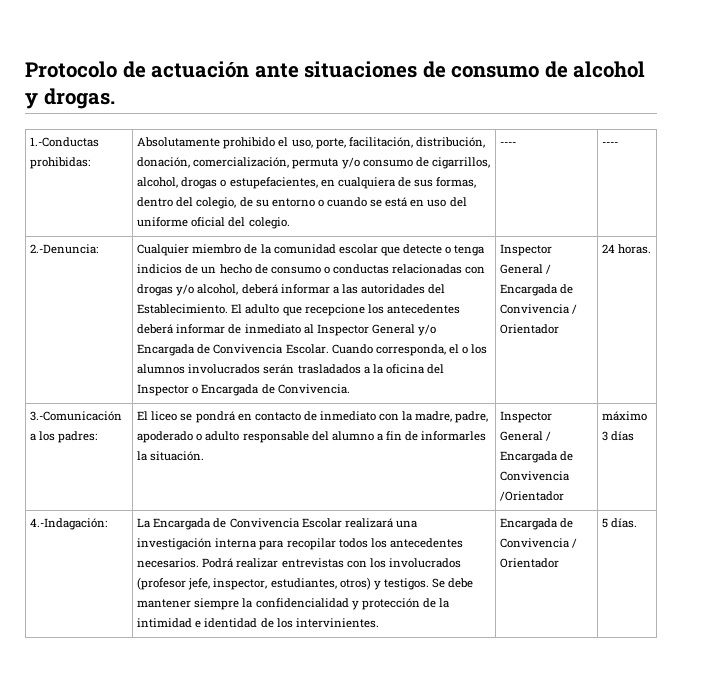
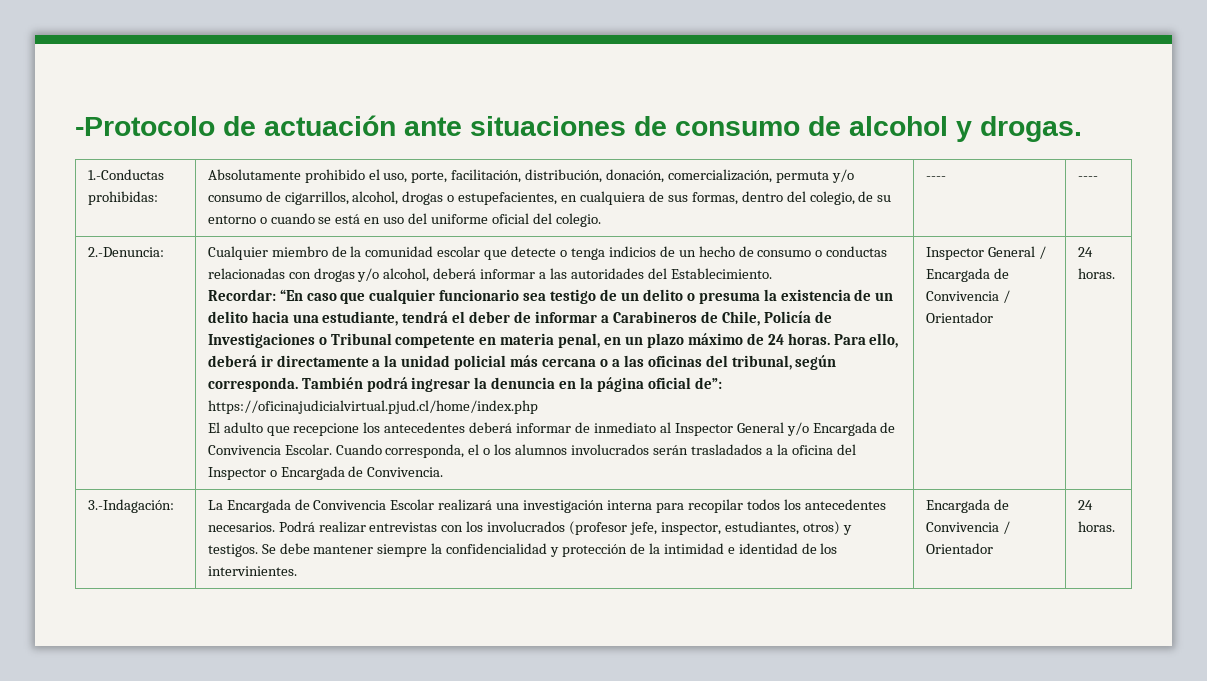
- Protocolo de actuación ante situaciones de consumo de alcohol y drogas.
+ -Protocolo de actuación ante situaciones de consumo de alcohol y drogas.
- Cualquier miembro de la comunidad escolar que detecte o tenga indicios de un hecho de consumo o conductas relacionadas con drogas y/o alcohol, deberá informar a las autoridades del Establecimiento. El adulto que recepcione los antecedentes deberá informar de inmediato al Inspector General y/o Encargada de Convivencia Escolar.
+ Cualquier miembro de la comunidad escolar que detecte o tenga indicios de un hecho de consumo o conductas relacionadas con drogas y/o alcohol, deberá informar a las autoridades del Establecimiento.
+ Recordar: “En caso que cualquier funcionario sea testigo de un delito o presuma la existencia de un delito hacia una estudiante, tendrá el deber de informar a Carabineros de Chile, Policía de Investigaciones o Tribunal competente en materia penal, en un plazo máximo de 24 horas. Para ello, deberá ir directamente a la unidad policial más cercana o a las oficinas del tribunal, según corresponda. También podrá ingresar la denuncia en la página oficial de”: https://oficinajudicialvirtual.pjud.cl/home/index.php
+ El adulto que recepcione los antecedentes deberá informar de inmediato al Inspector General y/o Encargada de Convivencia Escolar.
- 3.-Comunicación a los padres: | El liceo se pondrá en contacto de inmediato con la madre, padre, apoderado o adulto responsable del alumno a fin de informarles la situación. | Inspector General / Encargada de Convivencia /Orientador | máximo 3 días
- 4.-Indagación:
+ 3.-Indagación:
- Se debe mantener siempre la confidencialidad y protección de la intimidad e identidad de los intervinientes. | Encargada de Convivencia / Orientador | 5 días.
+ Se debe mantener siempre la confidencialidad y protección de la intimidad e identidad de los intervinientes. | Encargada de Convivencia / Orientador | 24 horas.

